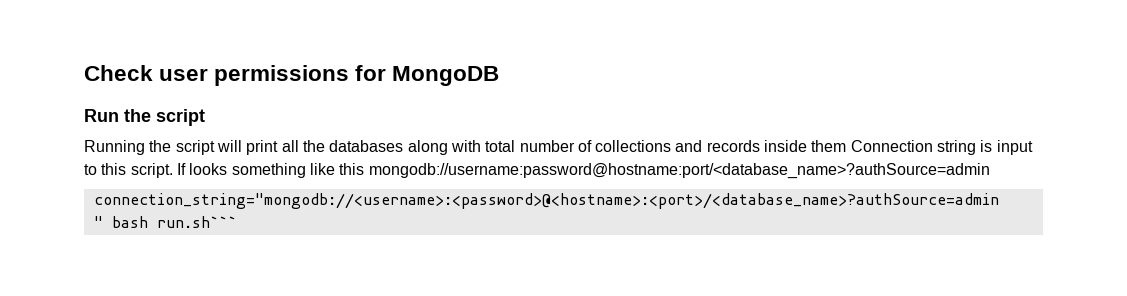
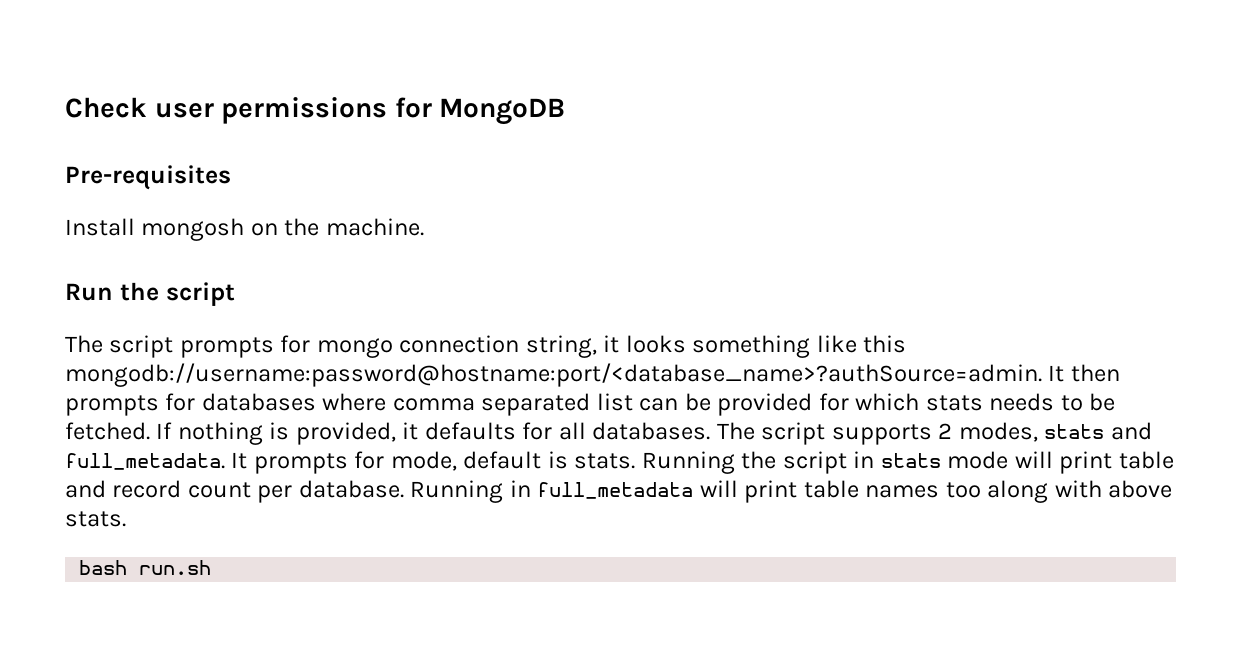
+ Pre-requisites
+ Install mongosh on the machine.
  Run the script
- Running the script will print all the databases along with total number of collections and records inside them Connection string is input to this script. If looks something like this mongodb://username:password@hostname:port/<database_name>?authSource=admin
- connection_string="mongodb://<username>:<password>@<hostname>:<port>/<database_name>?authSource=admin
- " bash run.sh```
+ The script prompts for mongo connection string, it looks something like this mongodb://username:password@hostname:port/<database_name>?authSource=admin. It then prompts for databases where comma separated list can be provided for which stats needs to be fetched. If nothing is provided, it defaults for all databases. The script supports 2 modes, stats and full_metadata. It prompts for mode, default is stats. Running the script in stats mode will print table and record count per database. Running in full_metadata will print table names too along with above stats.
+ bash run.sh

